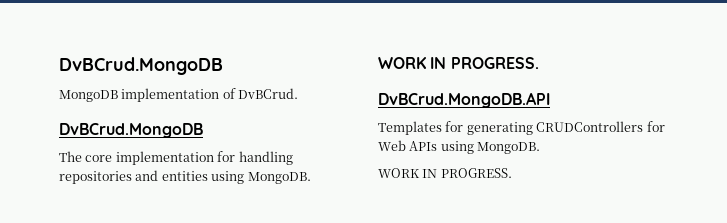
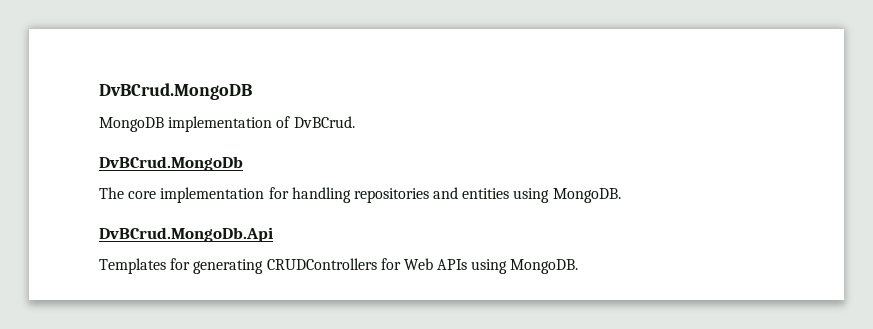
  MongoDB implementation of DvBCrud.
- DvBCrud.MongoDB
+ DvBCrud.MongoDb
  The core implementation for handling repositories and entities using MongoDB.
- WORK IN PROGRESS.
- DvBCrud.MongoDB.API
+ DvBCrud.MongoDb.Api
  Templates for generating CRUDControllers for Web APIs using MongoDB.
- WORK IN PROGRESS.

